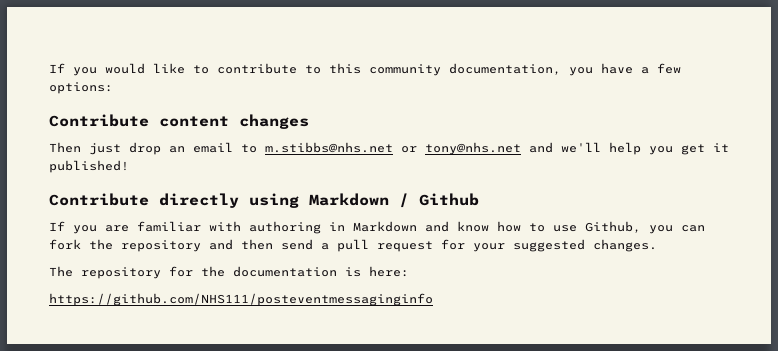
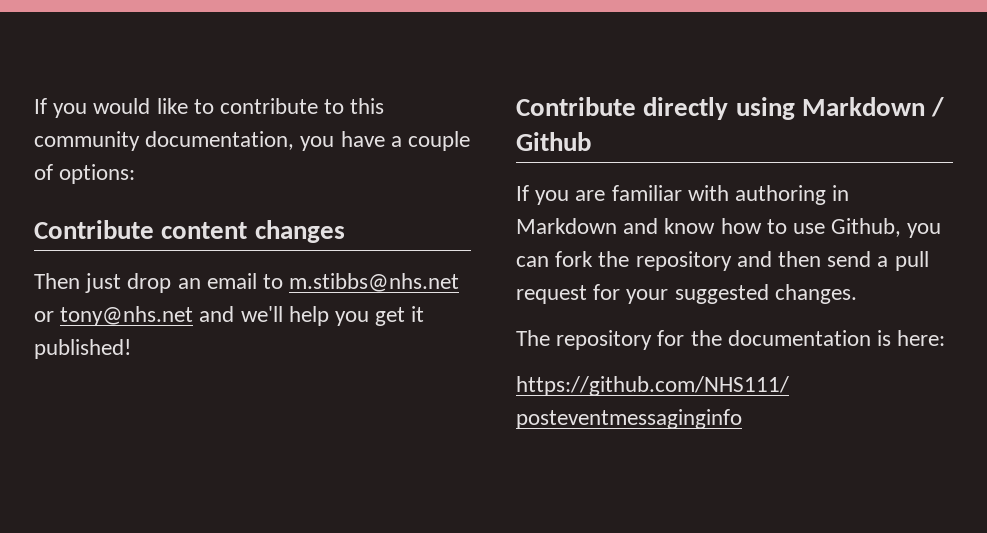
- If you would like to contribute to this community documentation, you have a few options:
+ If you would like to contribute to this community documentation, you have a couple of options:

